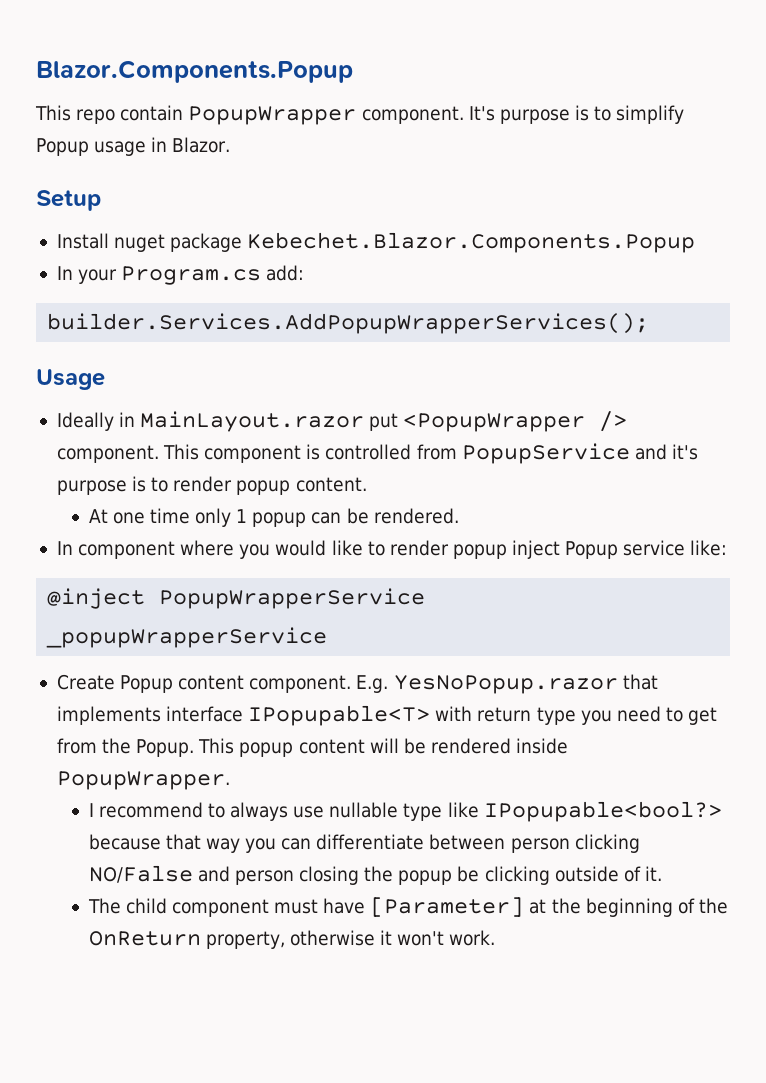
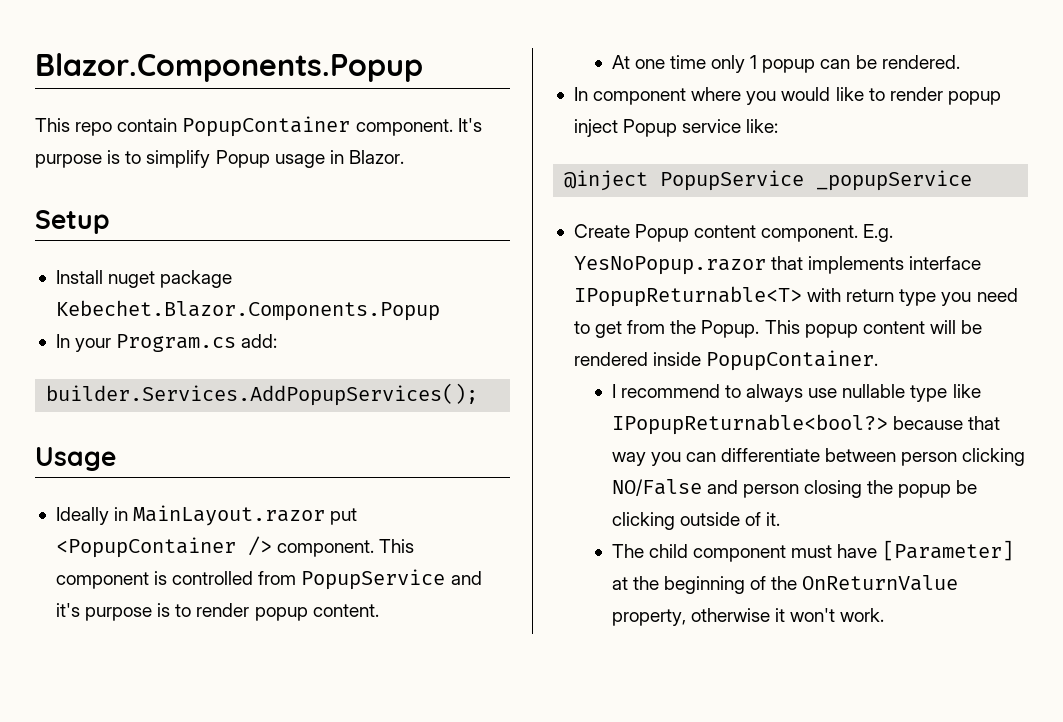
- This repo contain PopupWrapper component.
+ This repo contain PopupContainer component.
- builder.Services.AddPopupWrapperServices();
+ builder.Services.AddPopupServices();
- Ideally in MainLayout.razor put <PopupWrapper /> component.
+ Ideally in MainLayout.razor put <PopupContainer /> component.
- @inject PopupWrapperService _popupWrapperService
+ @inject PopupService _popupService
- E.g. YesNoPopup.razor that implements interface IPopupable<T> with return type you need to get from the Popup.
+ E.g. YesNoPopup.razor that implements interface IPopupReturnable<T> with return type you need to get from the Popup.
- This popup content will be rendered inside PopupWrapper.
+ This popup content will be rendered inside PopupContainer.
- I recommend to always use nullable type like IPopupable<bool?> because that way you can differentiate between person clicking NO/False and person closing the popup be clicking outside of it.
+ I recommend to always use nullable type like IPopupReturnable<bool?> because that way you can differentiate between person clicking NO/False and person closing the popup be clicking outside of it.
- The child component must have [Parameter] at the beginning of the OnReturn property, otherwise it won't work.
+ The child component must have [Parameter] at the beginning of the OnReturnValue property, otherwise it won't work.

